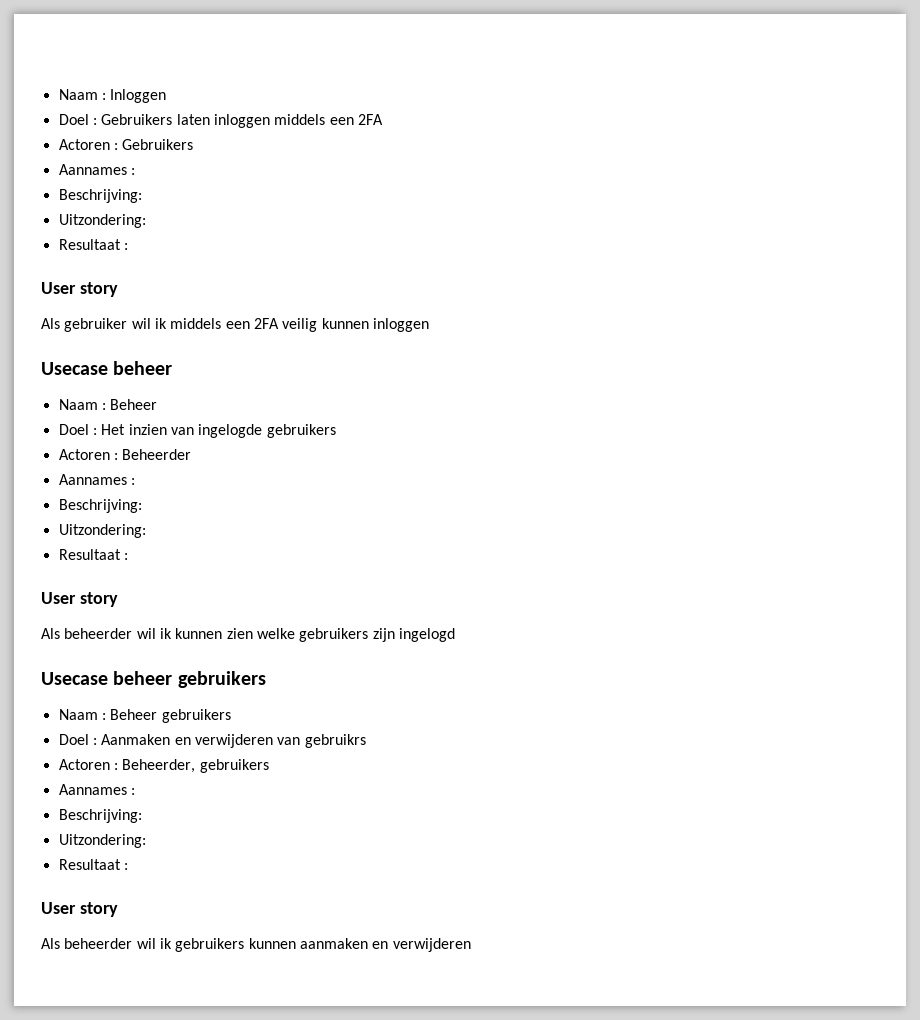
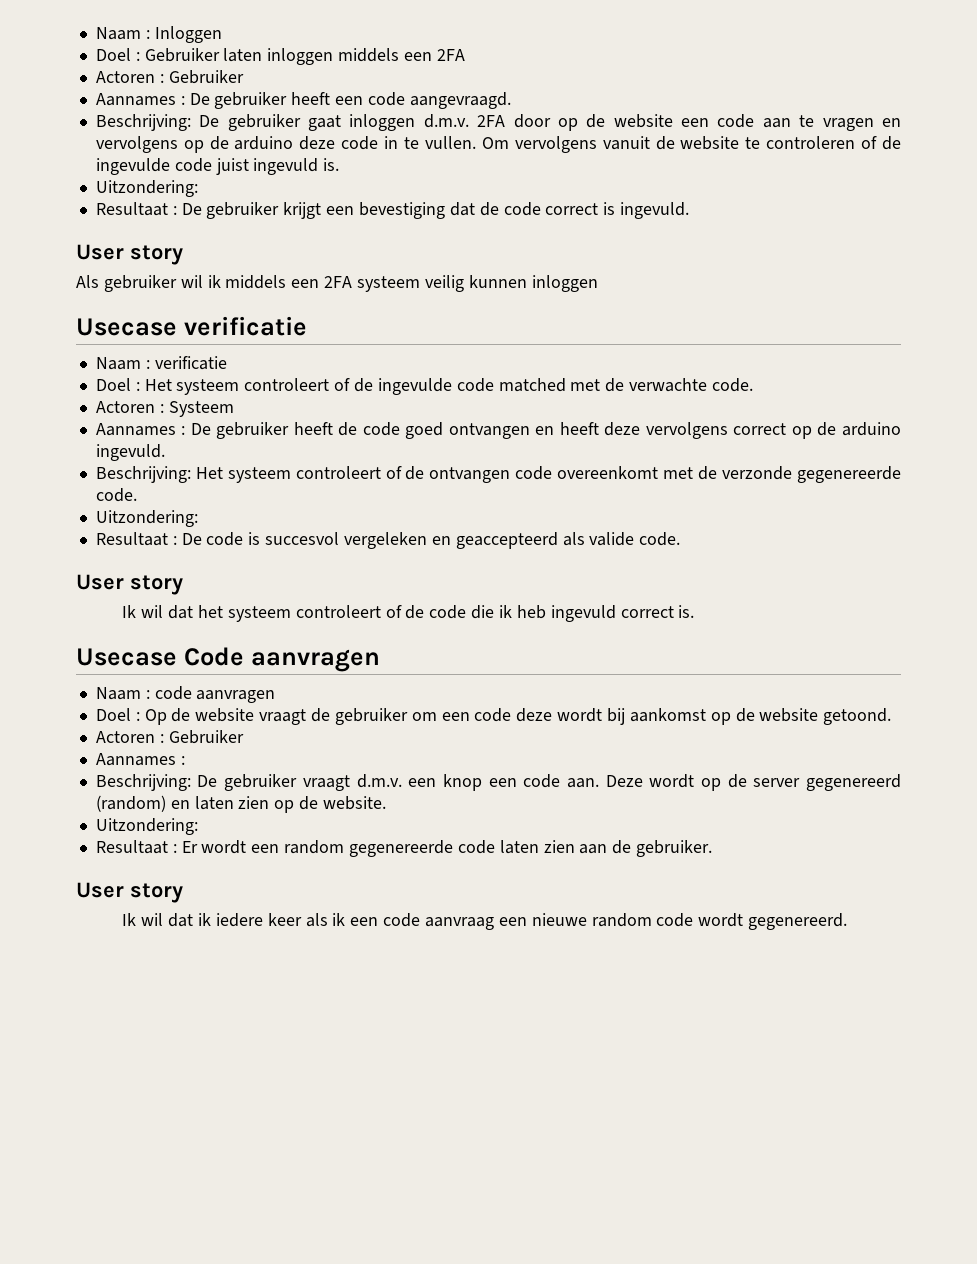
- Doel : Gebruikers laten inloggen middels een 2FA
- Actoren : Gebruikers
- Aannames :
- Beschrijving:
+ Doel : Gebruiker laten inloggen middels een 2FA
+ Actoren : Gebruiker
+ Aannames : De gebruiker heeft een code aangevraagd.
+ Beschrijving: De gebruiker gaat inloggen d.m.v. 2FA door op de website een code aan te vragen en vervolgens op de arduino deze code in te vullen. Om vervolgens vanuit de website te controleren of de ingevulde code juist ingevuld is.
  Uitzondering:
- Resultaat :
+ Resultaat : De gebruiker krijgt een bevestiging dat de code correct is ingevuld.
- Als gebruiker wil ik middels een 2FA veilig kunnen inloggen
- Usecase beheer
- Naam : Beheer
+ Als gebruiker wil ik middels een 2FA systeem veilig kunnen inloggen
+ Usecase verificatie
+ Naam : verificatie
- Doel : Het inzien van ingelogde gebruikers
- Actoren : Beheerder
+ Doel : Het systeem controleert of de ingevulde code matched met de verwachte code.
+ Actoren : Systeem
+ Aannames : De gebruiker heeft de code goed ontvangen en heeft deze vervolgens correct op de arduino ingevuld.
+ Beschrijving: Het systeem controleert of de ontvangen code overeenkomt met de verzonde gegenereerde code.
+ Uitzondering:
+ Resultaat : De code is succesvol vergeleken en geaccepteerd als valide code.
+ User story
+ Ik wil dat het systeem controleert of de code die ik heb ingevuld correct is.
+ Usecase Code aanvragen
+ Naam : code aanvragen
+ Doel : Op de website vraagt de gebruiker om een code deze wordt bij aankomst op de website getoond.
+ Actoren : Gebruiker
  Aannames :
- Beschrijving:
+ Beschrijving: De gebruiker vraagt d.m.v. een knop een code aan. Deze wordt op de server gegenereerd (random) en laten zien op de website.
  Uitzondering:
- Resultaat :
+ Resultaat : Er wordt een random gegenereerde code laten zien aan de gebruiker.
  User story
- Als beheerder wil ik kunnen zien welke gebruikers zijn ingelogd
- Usecase beheer gebruikers
- Naam : Beheer gebruikers
- Doel : Aanmaken en verwijderen van gebruikrs
- Actoren : Beheerder, gebruikers
- Aannames :
- Beschrijving:
- Uitzondering:
- Resultaat :
- User story
- Als beheerder wil ik gebruikers kunnen aanmaken en verwijderen
+ Ik wil dat ik iedere keer als ik een code aanvraag een nieuwe random code wordt gegenereerd.

